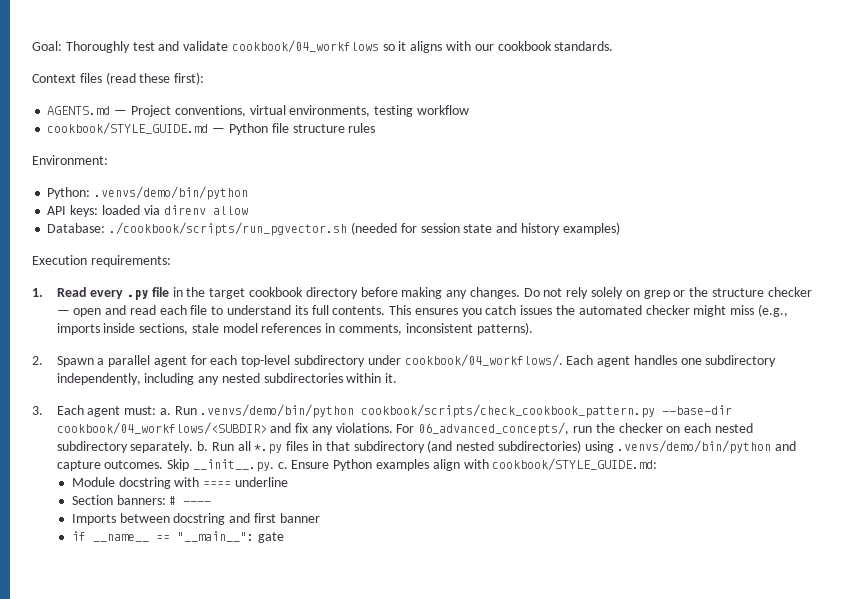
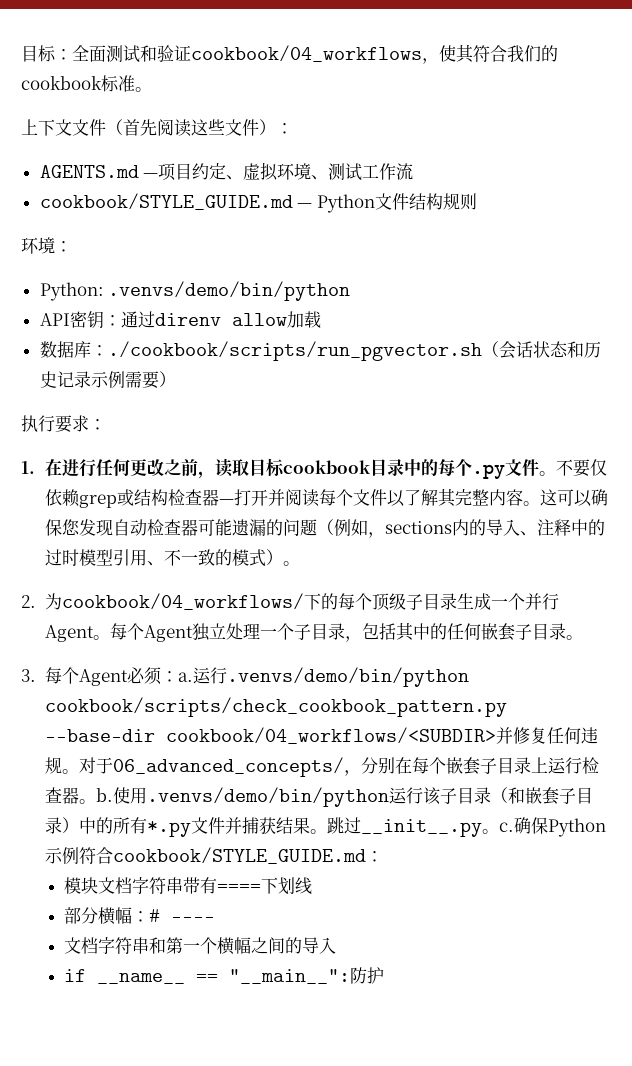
- Goal: Thoroughly test and validate cookbook/04_workflows so it aligns with our cookbook standards.
- Context files (read these first):
- AGENTS.md — Project conventions, virtual environments, testing workflow
+ 目标：全面测试和验证cookbook/04_workflows，使其符合我们的cookbook标准。
+ 上下文文件（首先阅读这些文件）：
+ AGENTS.md —项目约定、虚拟环境、测试工作流
- cookbook/STYLE_GUIDE.md — Python file structure rules
- Environment:
+ cookbook/STYLE_GUIDE.md — Python文件结构规则
+ 环境：
- API keys: loaded via direnv allow
- Database: ./cookbook/scripts/run_pgvector.sh (needed for session state and history examples)
- Execution requirements:
- 1. Read every .py file in the target cookbook directory before making any changes. Do not rely solely on grep or the structure checker — open and read each file to understand its full contents. This ensures you catch issues the automated checker might miss (e.g., imports inside sections, stale model references in comments, inconsistent patterns).
- 2. Spawn a parallel agent for each top-level subdirectory under cookbook/04_workflows/. Each agent handles one subdirectory independently, including any nested subdirectories within it.
- 3. Each agent must: a. Run .venvs/demo/bin/python cookbook/scripts/check_cookbook_pattern.py --base-dir cookbook/04_workflows/<SUBDIR> and fix any violations. For 06_advanced_concepts/, run the checker on each nested subdirectory separately. b. Run all *.py files in that subdirectory (and nested subdirectories) using .venvs/demo/bin/python and capture outcomes. Skip __init__.py. c. Ensure Python examples align with cookbook/STYLE_GUIDE.md:
- Module docstring with ==== underline
- Section banners: # ----
- Imports between docstring and first banner
+ API密钥：通过direnv allow加载
+ 数据库：./cookbook/scripts/run_pgvector.sh（会话状态和历史记录示例需要）
+ 执行要求：
+ 1.在进行任何更改之前，读取目标cookbook目录中的每个.py文件。不要仅依赖grep或结构检查器—打开并阅读每个文件以了解其完整内容。这可以确保您发现自动检查器可能遗漏的问题（例如，sections内的导入、注释中的过时模型引用、不一致的模式）。
+ 2.为cookbook/04_workflows/下的每个顶级子目录生成一个并行Agent。每个Agent独立处理一个子目录，包括其中的任何嵌套子目录。
+ 3.每个Agent必须：a.运行.venvs/demo/bin/python cookbook/scripts/check_cookbook_pattern.py --base-dir cookbook/04_workflows/<SUBDIR>并修复任何违规。对于06_advanced_concepts/，分别在每个嵌套子目录上运行检查器。b.使用.venvs/demo/bin/python运行该子目录（和嵌套子目录）中的所有*.py文件并捕获结果。跳过__init__.py。c.确保Python示例符合cookbook/STYLE_GUIDE.md：
+ 模块文档字符串带有====下划线
+ 部分横幅：# ----
+ 文档字符串和第一个横幅之间的导入
- if __name__ == "__main__": gate
+ if __name__ == "__main__":防护

